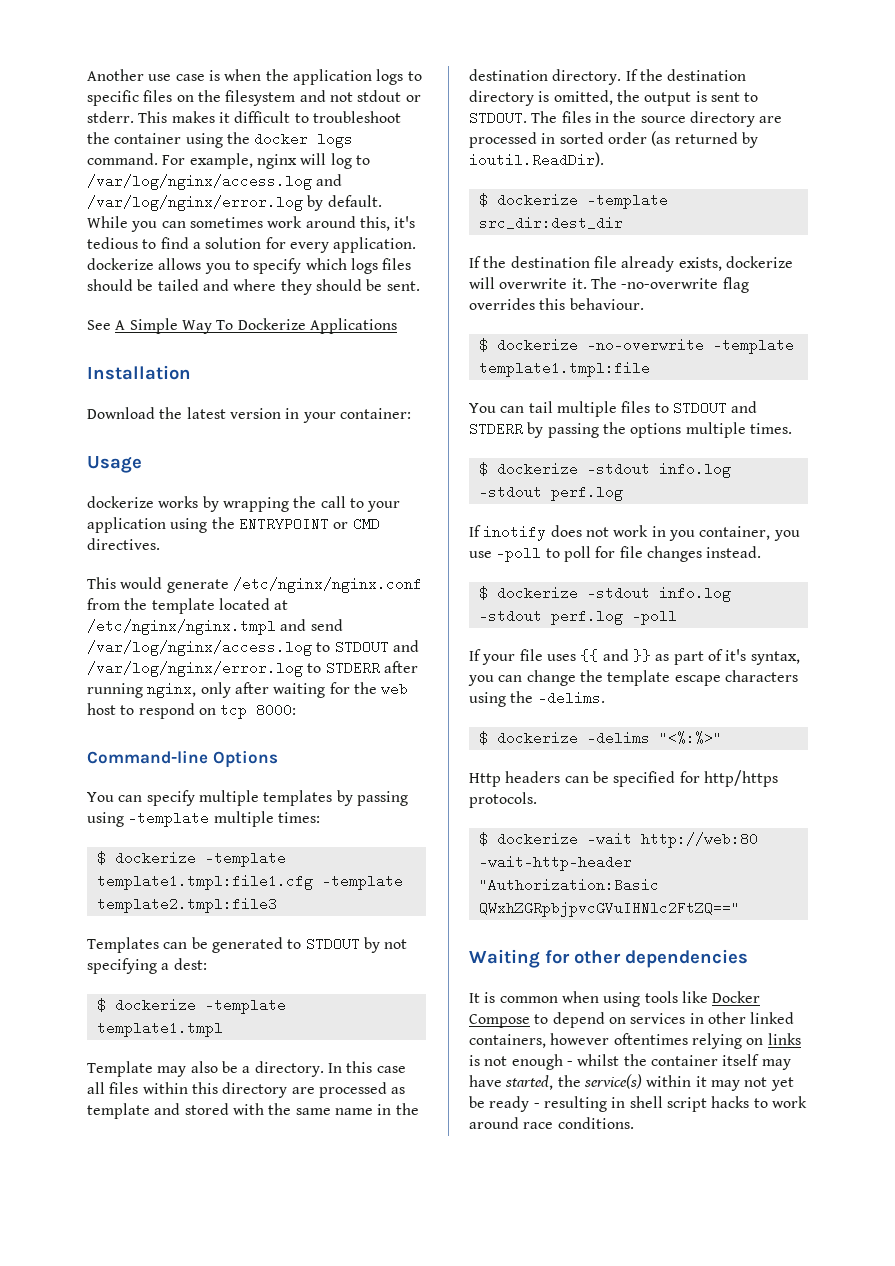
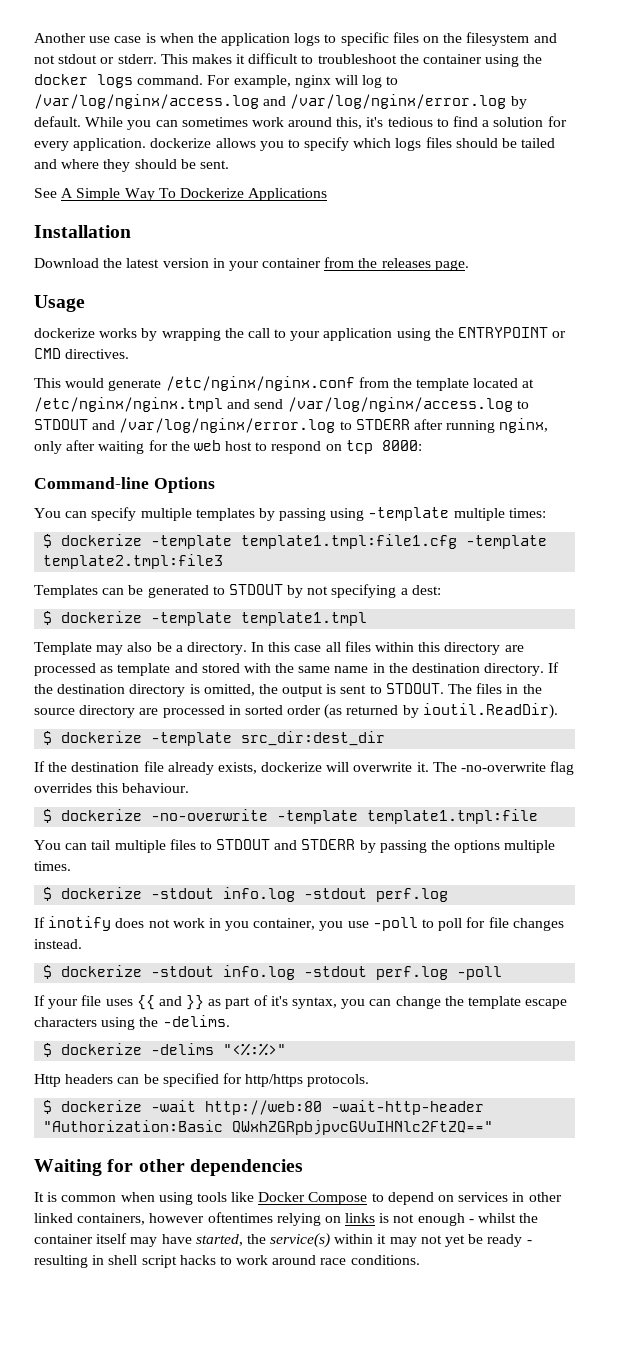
- Download the latest version in your container:
+ Download the latest version in your container from the releases page.

